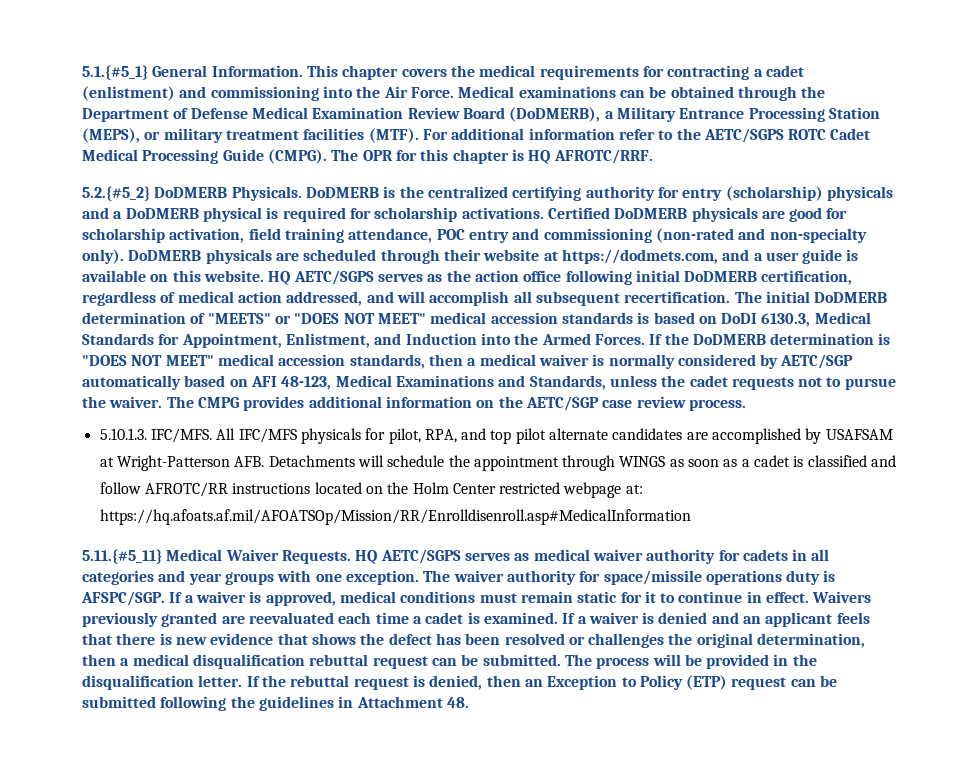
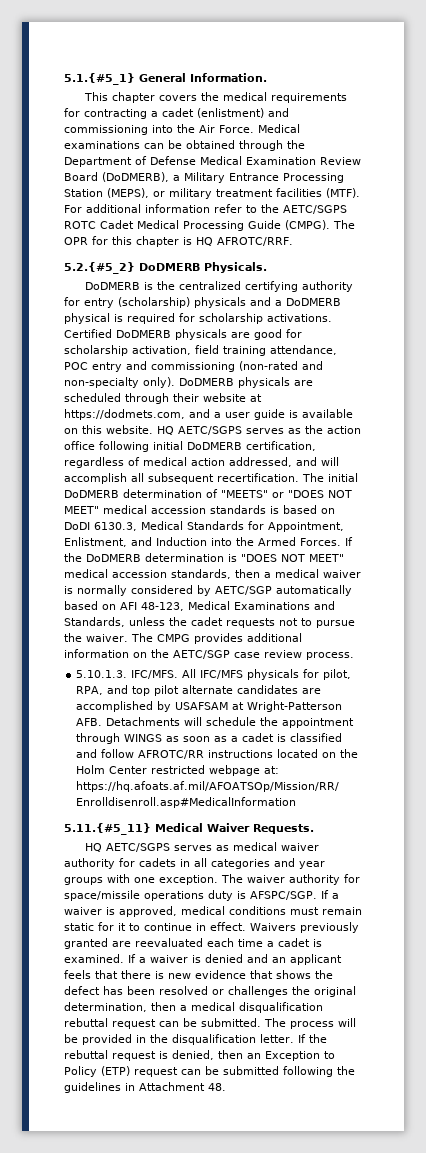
- 5.1.{#5_1} General Information. This chapter covers the medical requirements for contracting a cadet (enlistment) and commissioning into the Air Force.
+ 5.1.{#5_1} General Information.
+ This chapter covers the medical requirements for contracting a cadet (enlistment) and commissioning into the Air Force.
- 5.2.{#5_2} DoDMERB Physicals. DoDMERB is the centralized certifying authority for entry (scholarship) physicals and a DoDMERB physical is required for scholarship activations.
+ 5.2.{#5_2} DoDMERB Physicals.
+ DoDMERB is the centralized certifying authority for entry (scholarship) physicals and a DoDMERB physical is required for scholarship activations.
- 5.11.{#5_11} Medical Waiver Requests. HQ AETC/SGPS serves as medical waiver authority for cadets in all categories and year groups with one exception.
+ 5.11.{#5_11} Medical Waiver Requests.
+ HQ AETC/SGPS serves as medical waiver authority for cadets in all categories and year groups with one exception.

